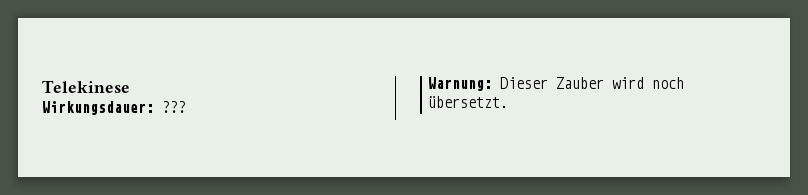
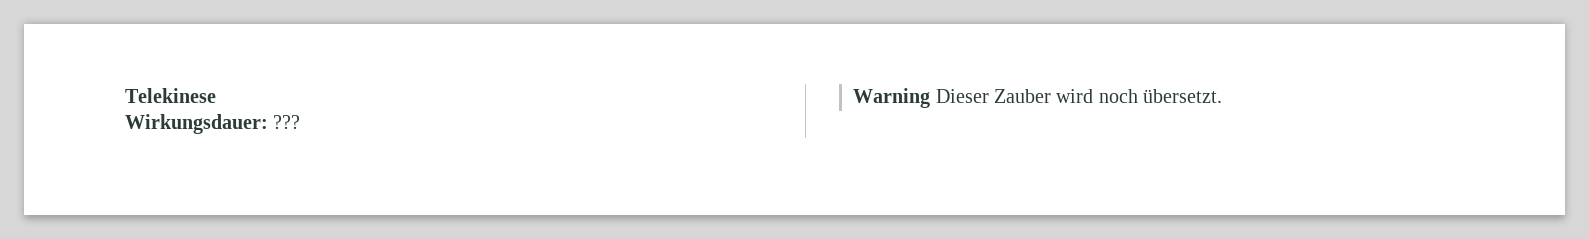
- Warnung: Dieser Zauber wird noch übersetzt.
+ Warning Dieser Zauber wird noch übersetzt.

